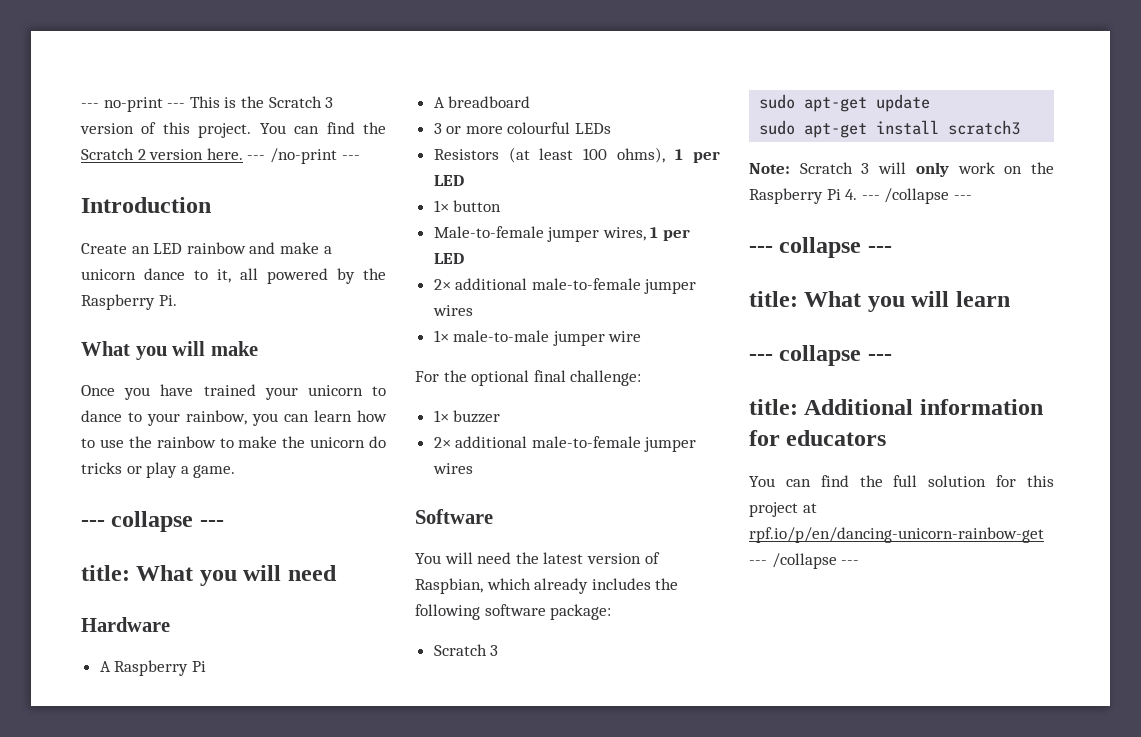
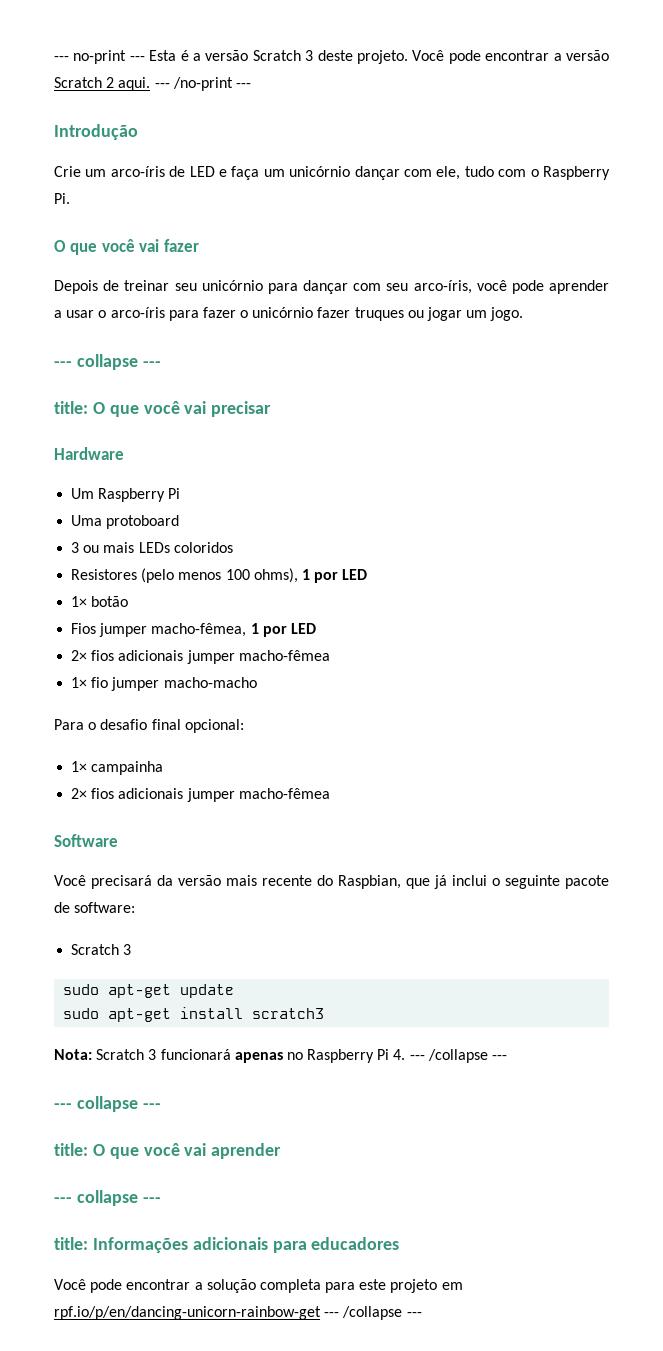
- --- no-print --- This is the Scratch 3 version of this project. You can find the Scratch 2 version here. --- /no-print ---
- Introduction
- Create an LED rainbow and make a unicorn dance to it, all powered by the Raspberry Pi.
- What you will make
- Once you have trained your unicorn to dance to your rainbow, you can learn how to use the rainbow to make the unicorn do tricks or play a game.
+ --- no-print --- Esta é a versão Scratch 3 deste projeto. Você pode encontrar a versão Scratch 2 aqui. --- /no-print ---
+ Introdução
+ Crie um arco-íris de LED e faça um unicórnio dançar com ele, tudo com o Raspberry Pi.
+ O que você vai fazer
+ Depois de treinar seu unicórnio para dançar com seu arco-íris, você pode aprender a usar o arco-íris para fazer o unicórnio fazer truques ou jogar um jogo.
  --- collapse ---
- title: What you will need
+ title: O que você vai precisar
- A Raspberry Pi
+ Um Raspberry Pi
- A breadboard
- 3 or more colourful LEDs
- Resistors (at least 100 ohms), 1 per LED
+ Uma protoboard
+ 3 ou mais LEDs coloridos
+ Resistores (pelo menos 100 ohms), 1 por LED
- 1× button
- Male-to-female jumper wires, 1 per LED
- 2× additional male-to-female jumper wires
- 1× male-to-male jumper wire
- For the optional final challenge:
- 1× buzzer
- 2× additional male-to-female jumper wires
+ 1× botão
+ Fios jumper macho-fêmea, 1 por LED
+ 2× fios adicionais jumper macho-fêmea
+ 1× fio jumper macho-macho
+ Para o desafio final opcional:
+ 1× campainha
+ 2× fios adicionais jumper macho-fêmea
  Software
- You will need the latest version of Raspbian, which already includes the following software package:
+ Você precisará da versão mais recente do Raspbian, que já inclui o seguinte pacote de software:
- Note: Scratch 3 will only work on the Raspberry Pi 4. --- /collapse ---
+ Nota: Scratch 3 funcionará apenas no Raspberry Pi 4. --- /collapse ---
- title: What you will learn
+ title: O que você vai aprender
  --- collapse ---
- title: Additional information for educators
- You can find the full solution for this project at rpf.io/p/en/dancing-unicorn-rainbow-get --- /collapse ---
+ title: Informações adicionais para educadores
+ Você pode encontrar a solução completa para este projeto em rpf.io/p/en/dancing-unicorn-rainbow-get --- /collapse ---

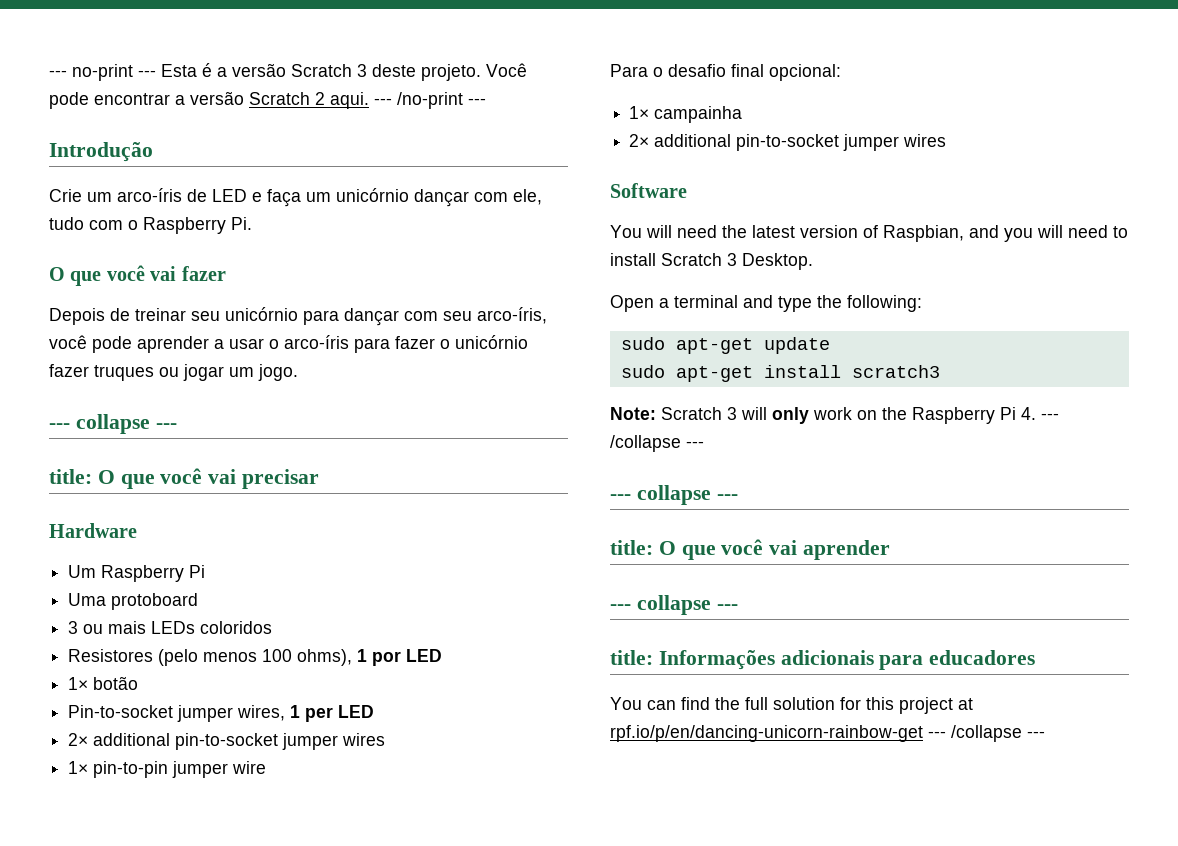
- Fios jumper macho-fêmea, 1 por LED
- 2× fios adicionais jumper macho-fêmea
- 1× fio jumper macho-macho
+ Pin-to-socket jumper wires, 1 per LED
+ 2× additional pin-to-socket jumper wires
+ 1× pin-to-pin jumper wire
  1× campainha
- 2× fios adicionais jumper macho-fêmea
+ 2× additional pin-to-socket jumper wires
  Software
- Você precisará da versão mais recente do Raspbian, que já inclui o seguinte pacote de software:
- Scratch 3
+ You will need the latest version of Raspbian, and you will need to install Scratch 3 Desktop.
+ Open a terminal and type the following:
- Nota: Scratch 3 funcionará apenas no Raspberry Pi 4. --- /collapse ---
+ Note: Scratch 3 will only work on the Raspberry Pi 4. --- /collapse ---
- Você pode encontrar a solução completa para este projeto em rpf.io/p/en/dancing-unicorn-rainbow-get --- /collapse ---
+ You can find the full solution for this project at rpf.io/p/en/dancing-unicorn-rainbow-get --- /collapse ---

